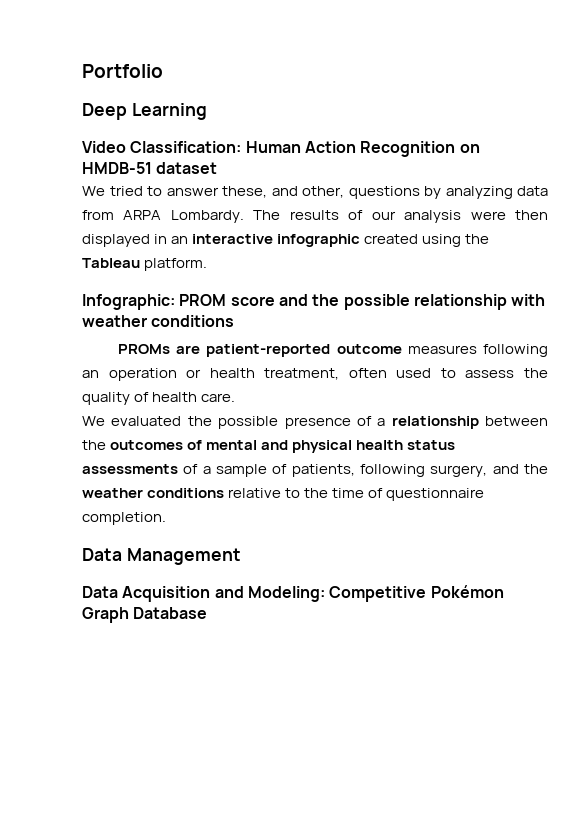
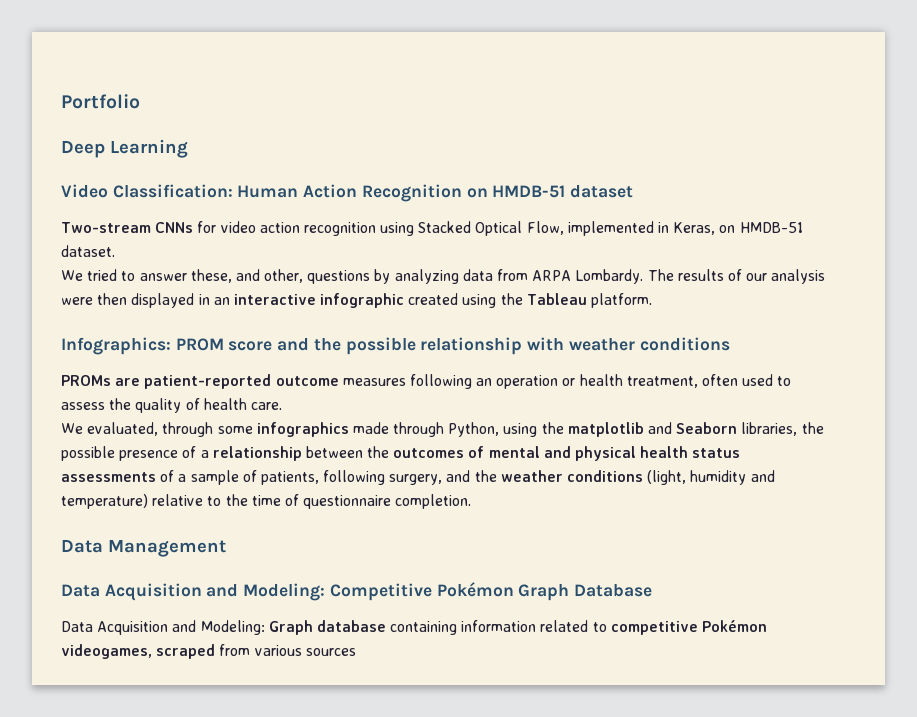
+ Two-stream CNNs for video action recognition using Stacked Optical Flow, implemented in Keras, on HMDB-51 dataset.
- Infographic: PROM score and the possible relationship with weather conditions
+ Infographics: PROM score and the possible relationship with weather conditions
- We evaluated the possible presence of a relationship between the outcomes of mental and physical health status assessments of a sample of patients, following surgery, and the weather conditions relative to the time of questionnaire completion.
+ We evaluated, through some infographics made through Python, using the matplotlib and Seaborn libraries, the possible presence of a relationship between the outcomes of mental and physical health status assessments of a sample of patients, following surgery, and the weather conditions (light, humidity and temperature) relative to the time of questionnaire completion.
+ Data Acquisition and Modeling: Graph database containing information related to competitive Pokémon videogames, scraped from various sources

